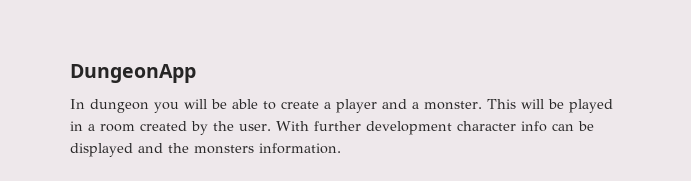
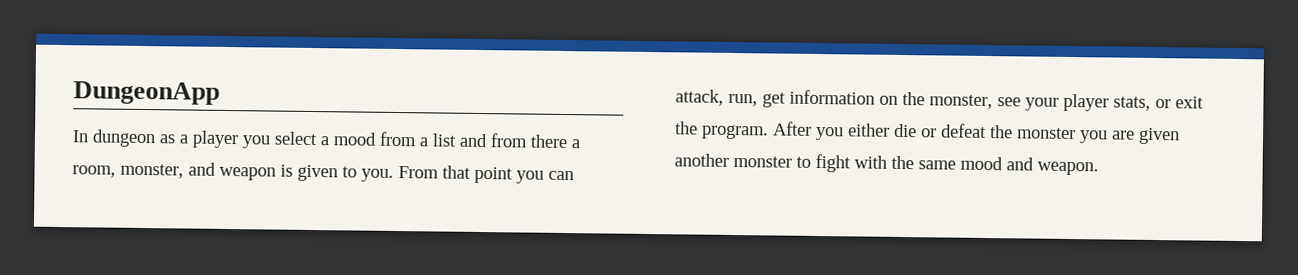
- In dungeon you will be able to create a player and a monster. This will be played in a room created by the user. With further development character info can be displayed and the monsters information.
+ In dungeon as a player you select a mood from a list and from there a room, monster, and weapon is given to you. From that point you can attack, run, get information on the monster, see your player stats, or exit the program. After you either die or defeat the monster you are given another monster to fight with the same mood and weapon.

